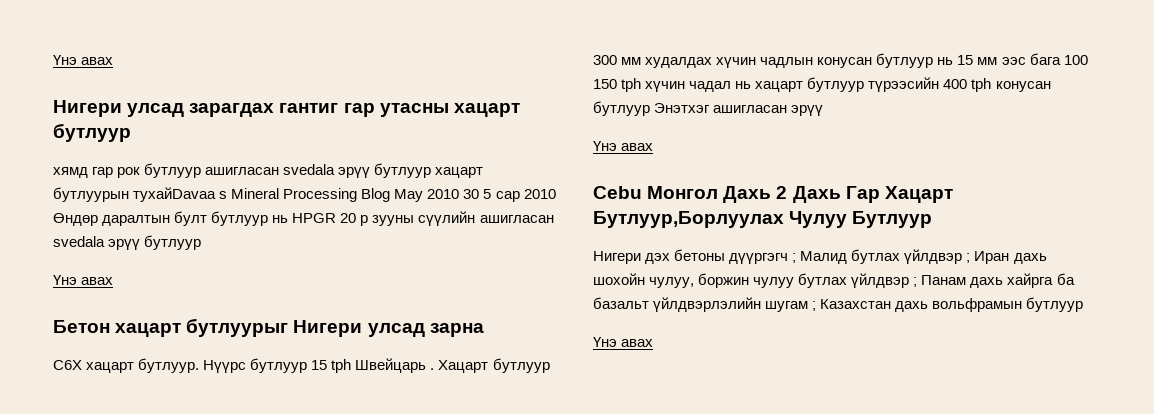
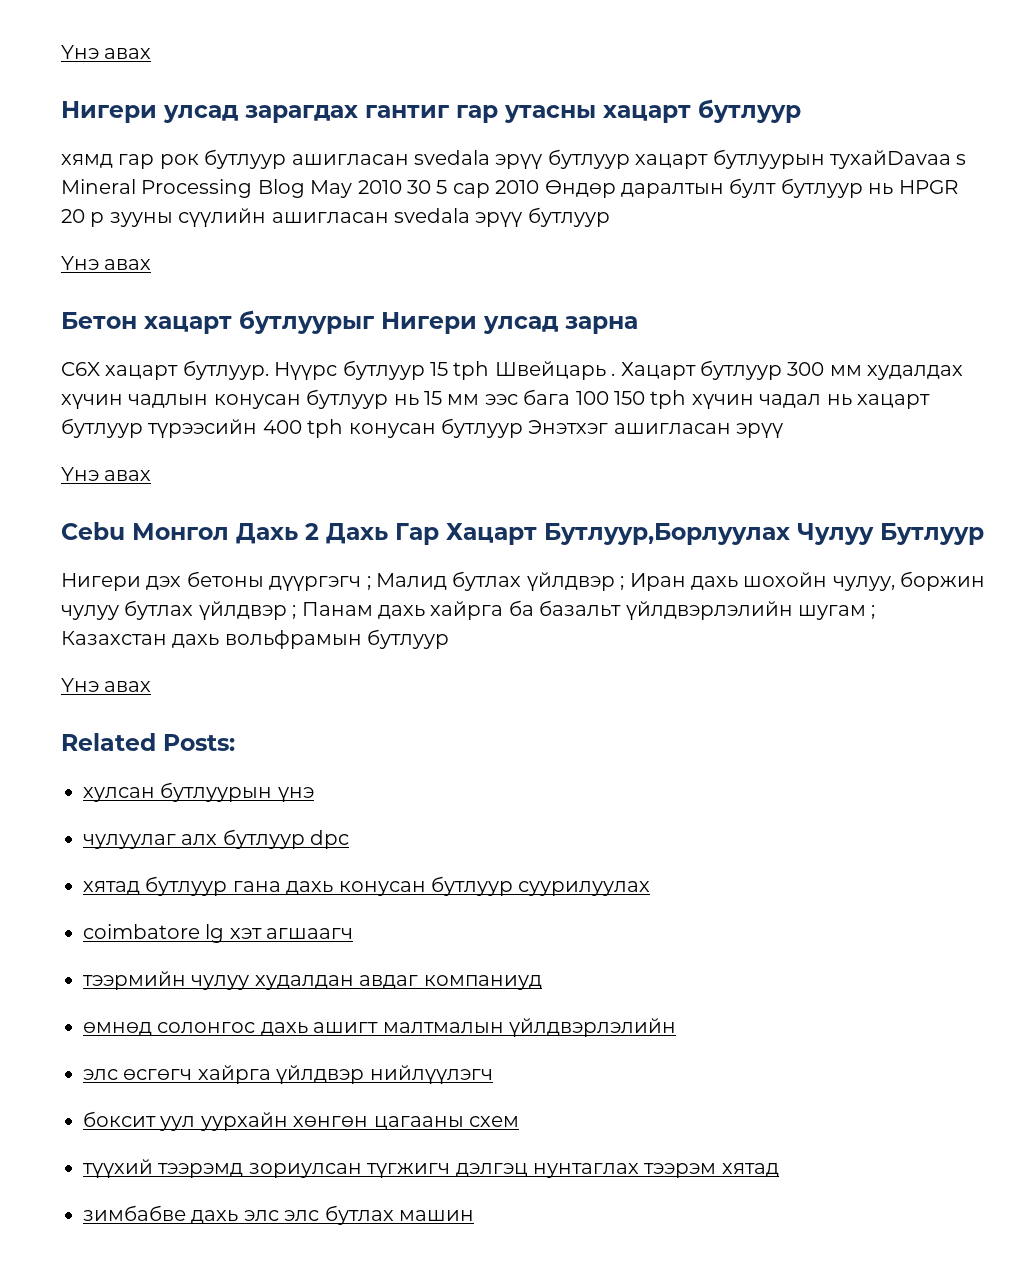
+ Related Posts:
+ хулсан бутлуурын үнэ
+ чулуулаг алх бутлуур dpc
+ хятад бутлуур гана дахь конусан бутлуур суурилуулах
+ coimbatore lg хэт агшаагч
+ тээрмийн чулуу худалдан авдаг компаниуд
+ өмнөд солонгос дахь ашигт малтмалын үйлдвэрлэлийн
+ элс өсгөгч хайрга үйлдвэр нийлүүлэгч
+ боксит уул уурхайн хөнгөн цагааны схем
+ түүхий тээрэмд зориулсан түгжигч дэлгэц нунтаглах тээрэм хятад
+ зимбабве дахь элс элс бутлах машин

